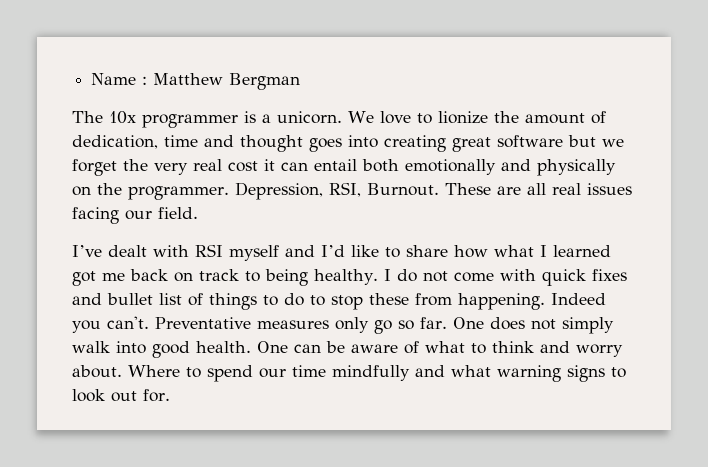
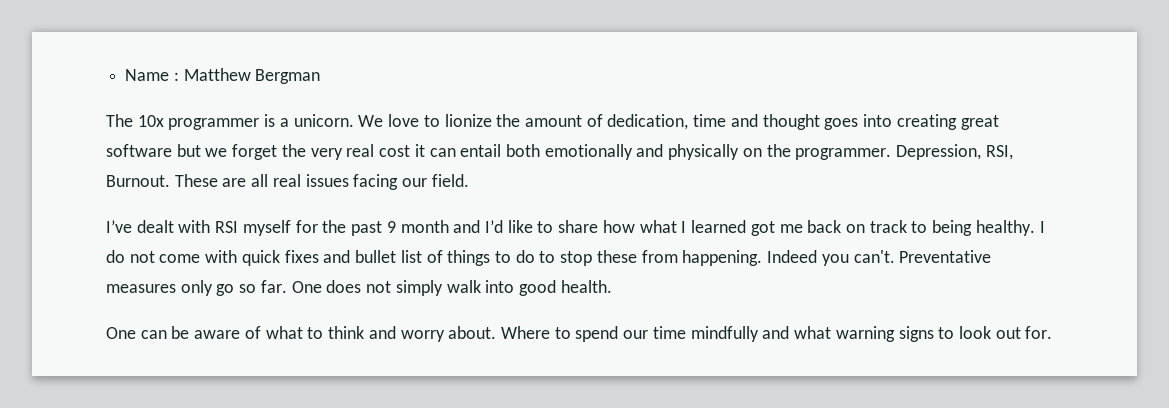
- I’ve dealt with RSI myself and I’d like to share how what I learned got me back on track to being healthy.
+ I’ve dealt with RSI myself for the past 9 month and I’d like to share how what I learned got me back on track to being healthy.
- One does not simply walk into good health. One can be aware of what to think and worry about.
+ One does not simply walk into good health.
+ One can be aware of what to think and worry about.

